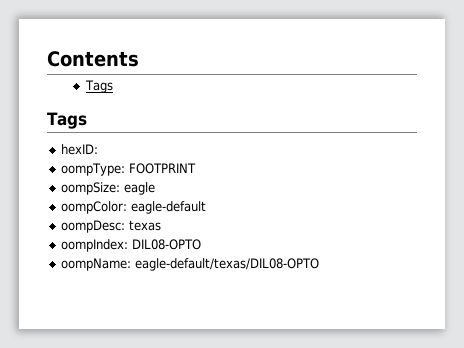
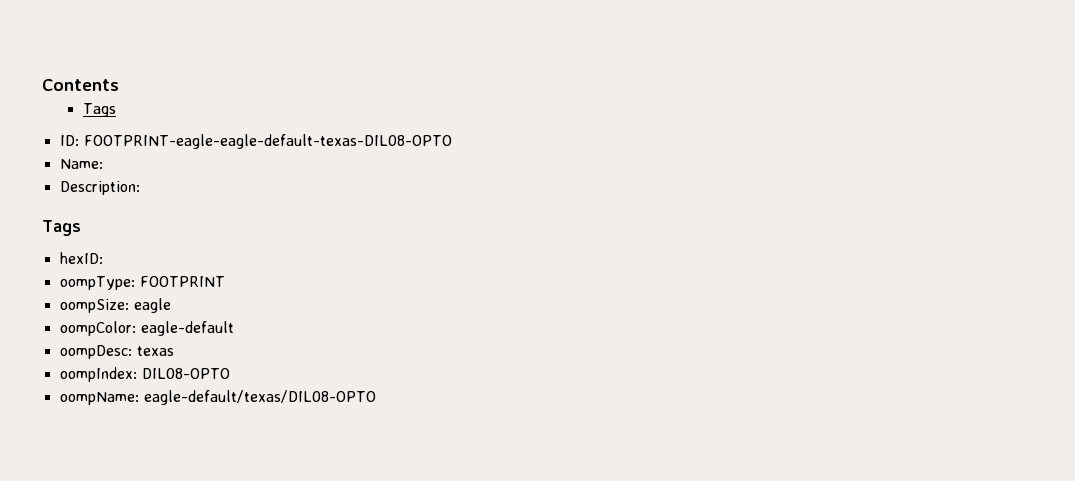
+ ID: FOOTPRINT-eagle-eagle-default-texas-DIL08-OPTO
+ Name:
+ Description:

